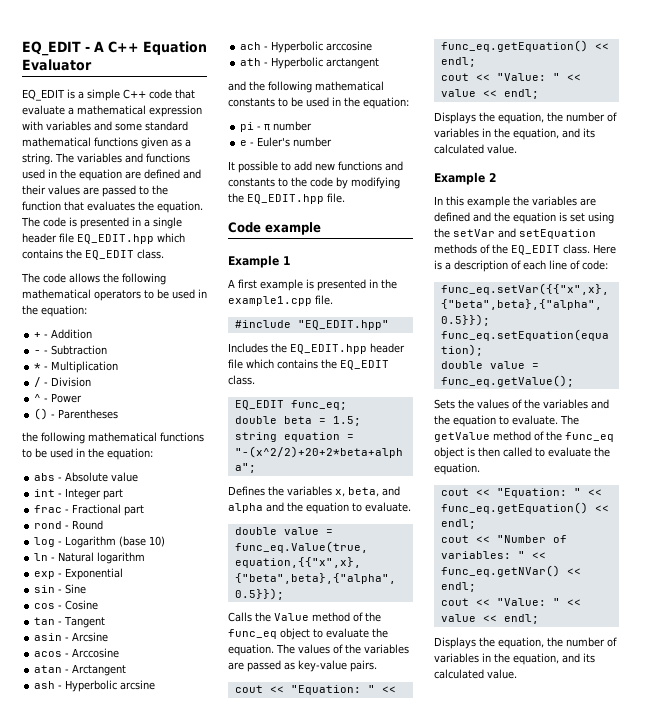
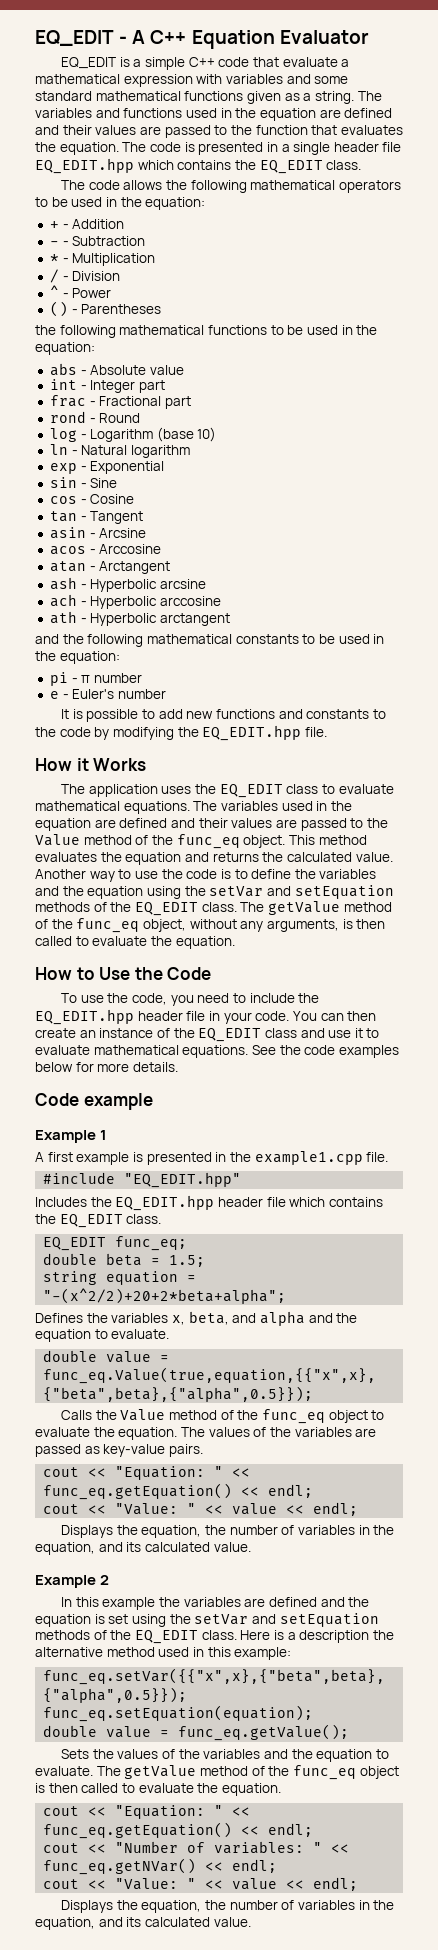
- It possible to add new functions and constants to the code by modifying the EQ_EDIT.hpp file.
+ It is possible to add new functions and constants to the code by modifying the EQ_EDIT.hpp file.
+ How it Works
+ The application uses the EQ_EDIT class to evaluate mathematical equations. The variables used in the equation are defined and their values are passed to the Value method of the func_eq object. This method evaluates the equation and returns the calculated value. Another way to use the code is to define the variables and the equation using the setVar and setEquation methods of the EQ_EDIT class. The getValue method of the func_eq object, without any arguments, is then called to evaluate the equation.
+ How to Use the Code
+ To use the code, you need to include the EQ_EDIT.hpp header file in your code. You can then create an instance of the EQ_EDIT class and use it to evaluate mathematical equations. See the code examples below for more details.
- Here is a description of each line of code:
+ Here is a description the alternative method used in this example:

